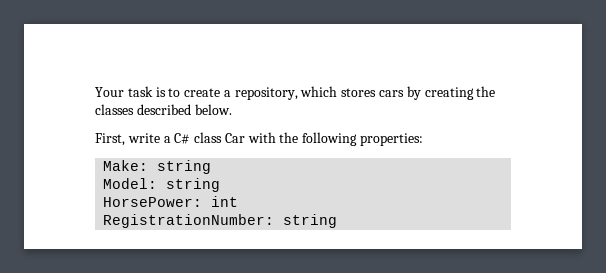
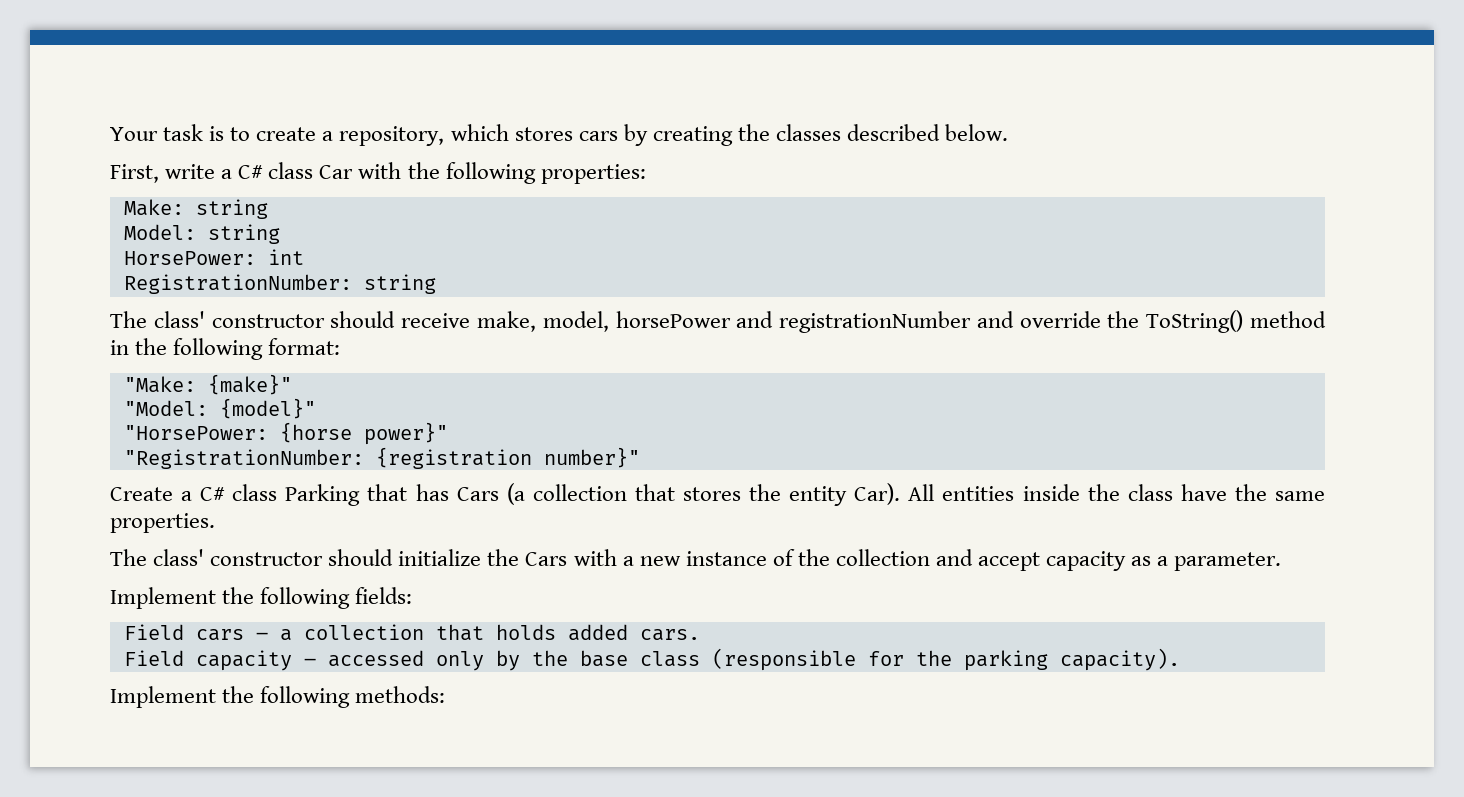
+ The class' constructor should receive make, model, horsePower and registrationNumber and override the ToString() method in the following format:
+ "Make: {make}"
+ "Model: {model}"
+ "HorsePower: {horse power}"
+ "RegistrationNumber: {registration number}"
+ Create a C# class Parking that has Cars (a collection that stores the entity Car). All entities inside the class have the same properties.
+ The class' constructor should initialize the Cars with a new instance of the collection and accept capacity as a parameter.
+ Implement the following fields:
+ Field cars – a collection that holds added cars.
+ Field capacity – accessed only by the base class (responsible for the parking capacity).
+ Implement the following methods:

